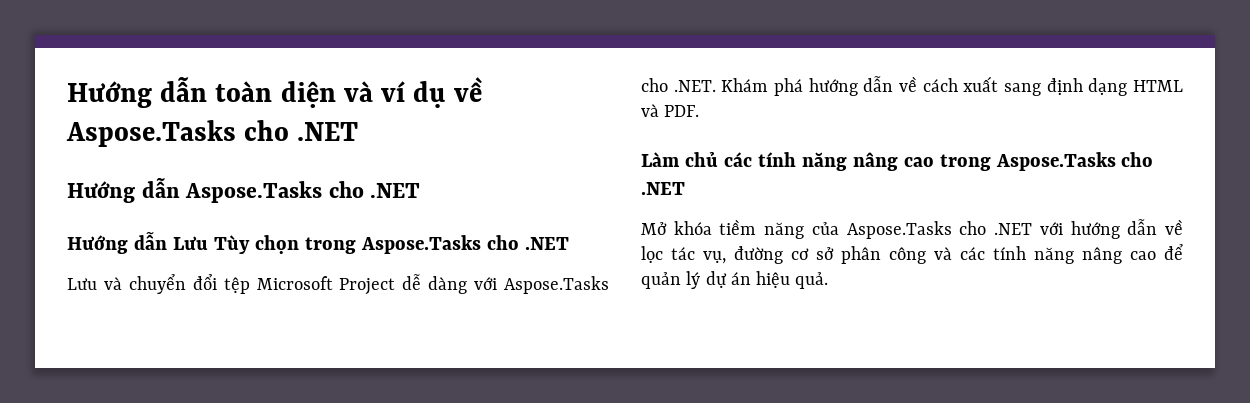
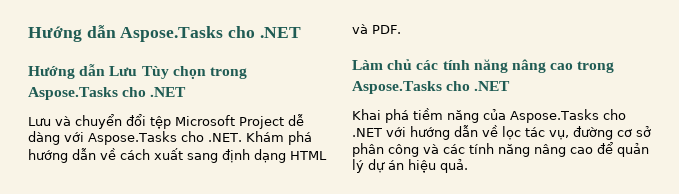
- Hướng dẫn toàn diện và ví dụ về Aspose.Tasks cho .NET
- Mở khóa tiềm năng của Aspose.Tasks cho .NET với hướng dẫn về lọc tác vụ, đường cơ sở phân công và các tính năng nâng cao để quản lý dự án hiệu quả.
+ Khai phá tiềm năng của Aspose.Tasks cho .NET với hướng dẫn về lọc tác vụ, đường cơ sở phân công và các tính năng nâng cao để quản lý dự án hiệu quả.

